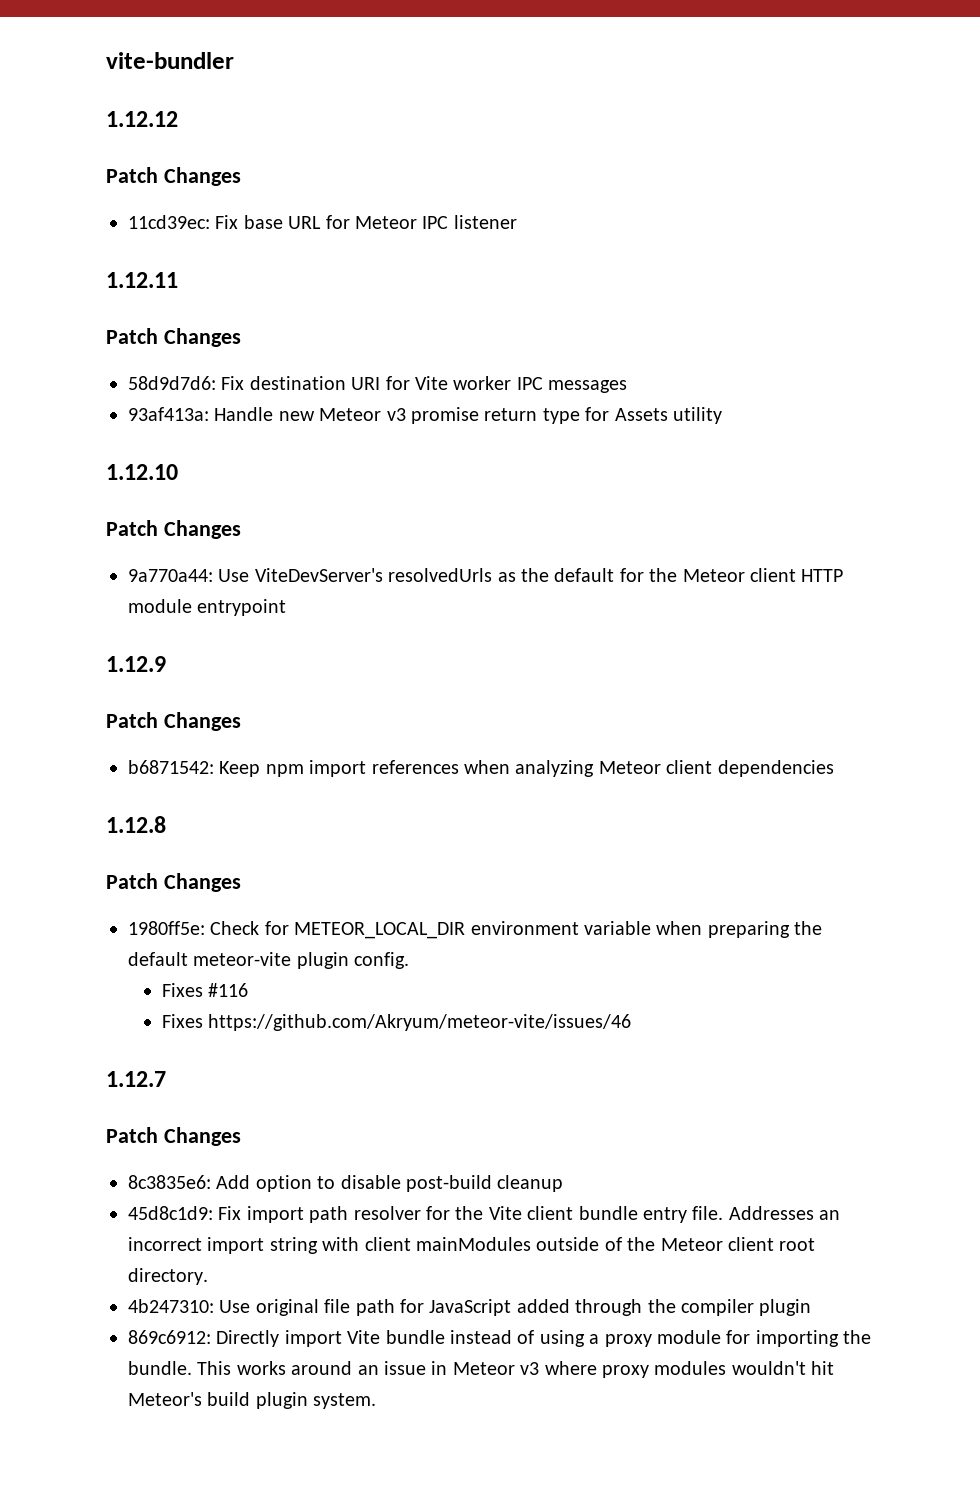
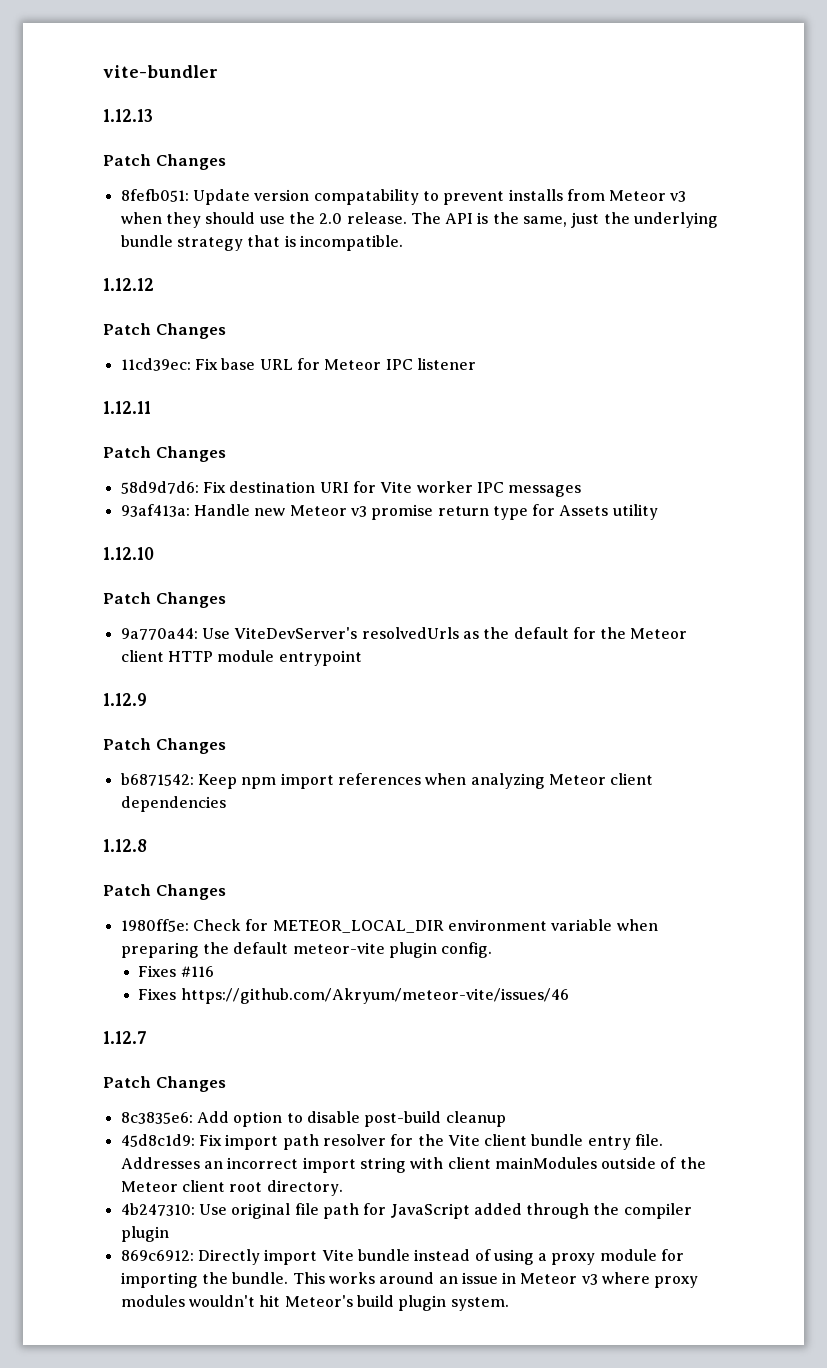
+ 1.12.13
+ Patch Changes
+ 8fefb051: Update version compatability to prevent installs from Meteor v3 when they should use the 2.0 release. The API is the same, just the underlying bundle strategy that is incompatible.

